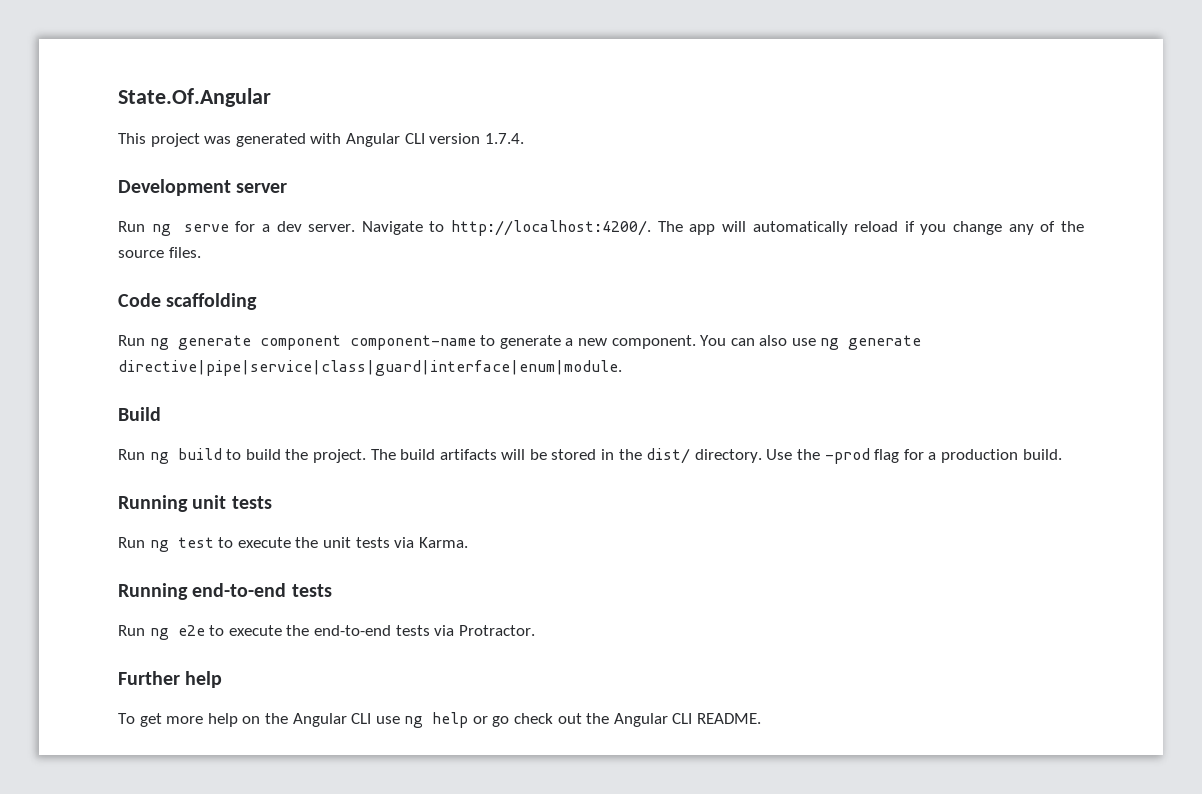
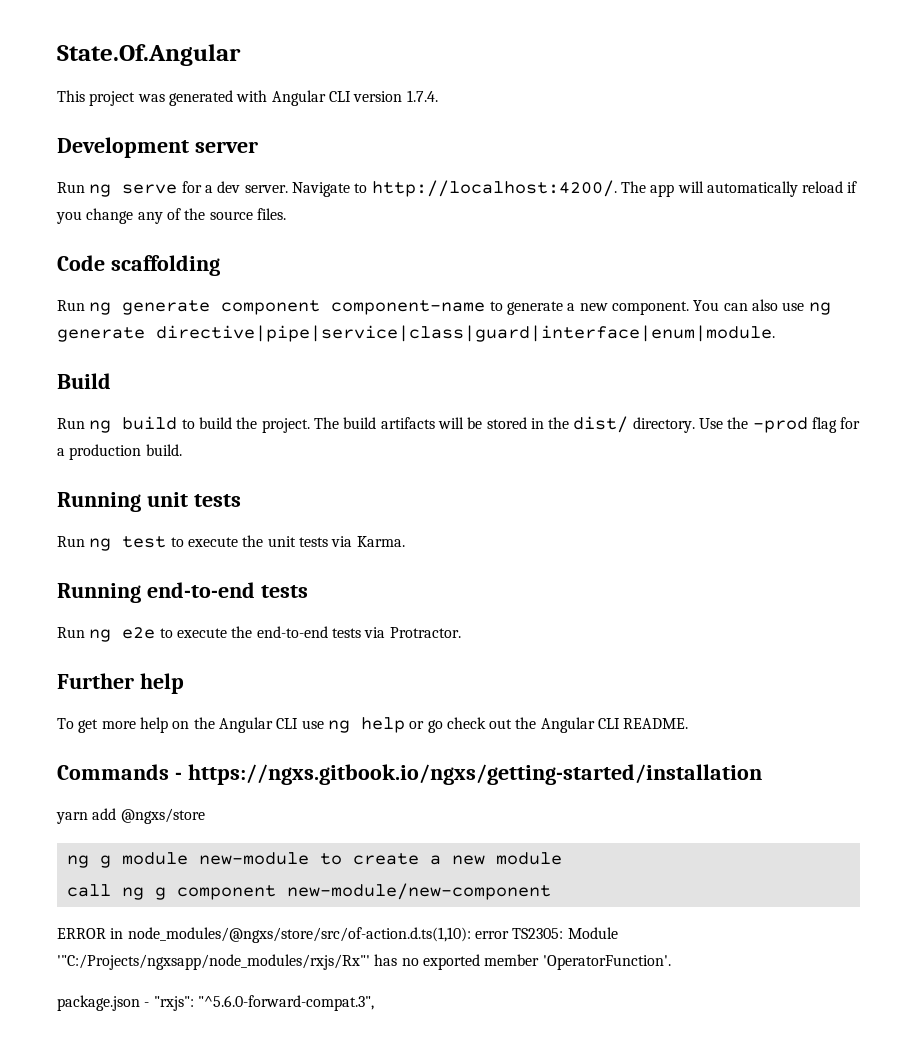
+ Commands - https://ngxs.gitbook.io/ngxs/getting-started/installation
+ yarn add @ngxs/store
+ ng g module new-module to create a new module
+ call ng g component new-module/new-component
+ ERROR in node_modules/@ngxs/store/src/of-action.d.ts(1,10): error TS2305: Module '"C:/Projects/ngxsapp/node_modules/rxjs/Rx"' has no exported member 'OperatorFunction'.
+ package.json - "rxjs": "^5.6.0-forward-compat.3",

